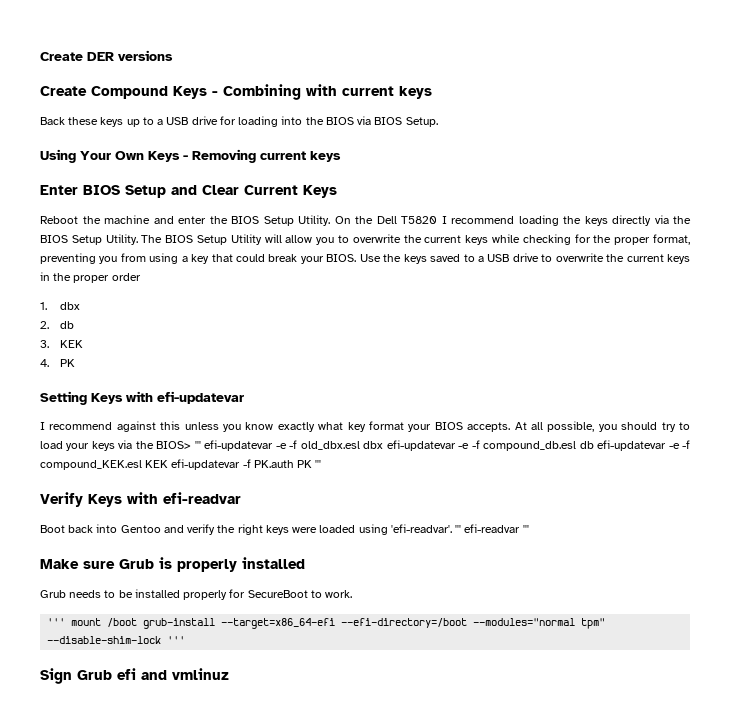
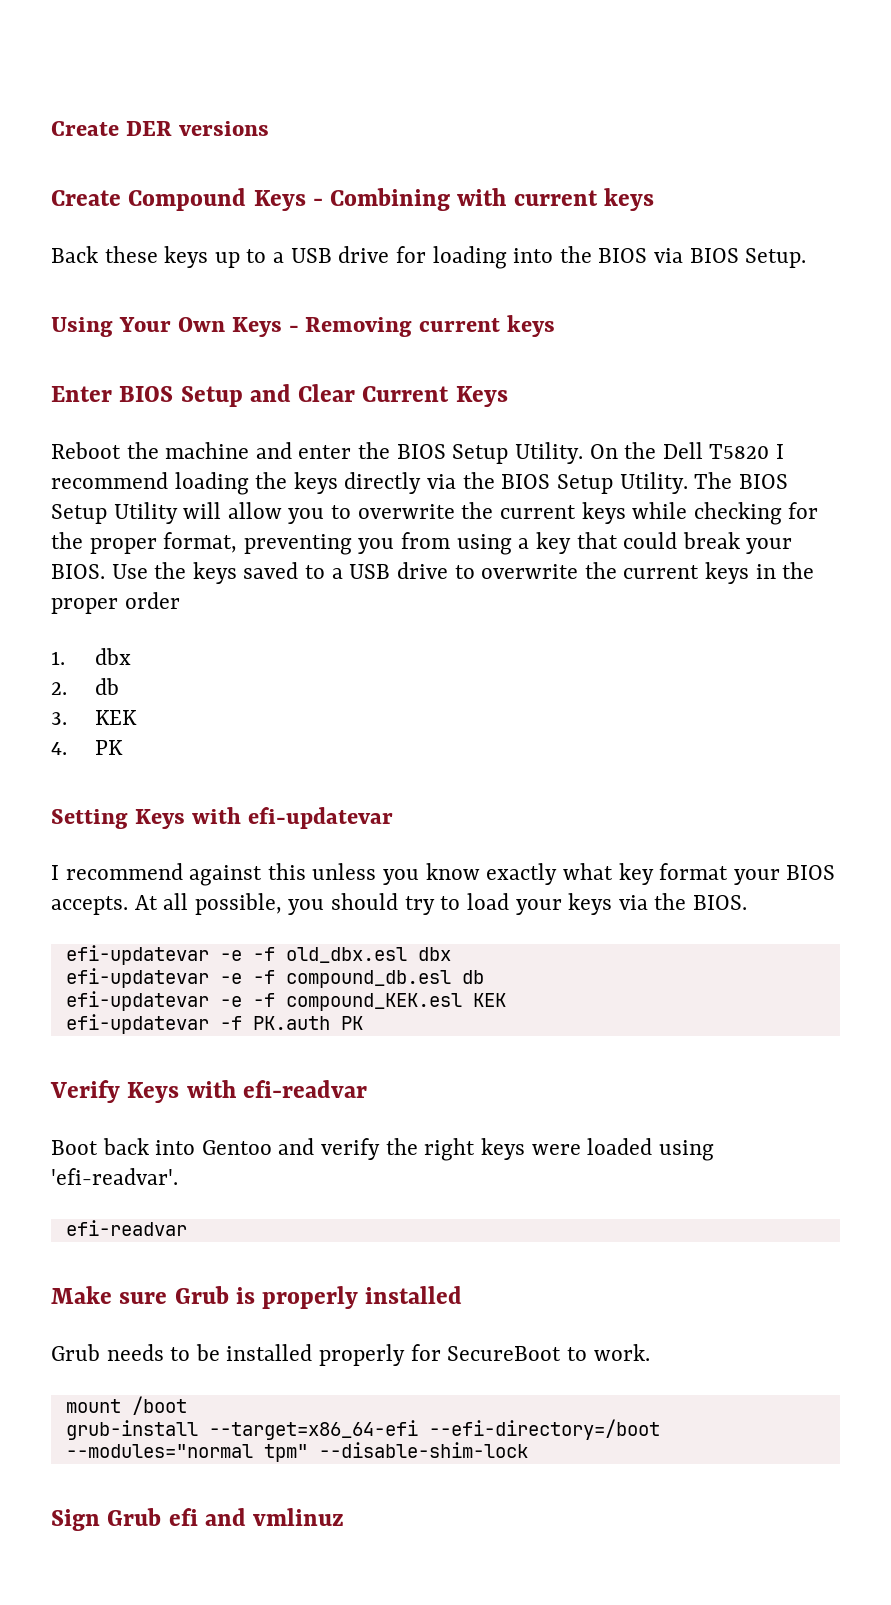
- At all possible, you should try to load your keys via the BIOS> ''' efi-updatevar -e -f old_dbx.esl dbx efi-updatevar -e -f compound_db.esl db efi-updatevar -e -f compound_KEK.esl KEK efi-updatevar -f PK.auth PK '''
+ At all possible, you should try to load your keys via the BIOS.
+ efi-updatevar -e -f old_dbx.esl dbx
+ efi-updatevar -e -f compound_db.esl db
+ efi-updatevar -e -f compound_KEK.esl KEK
+ efi-updatevar -f PK.auth PK
- Boot back into Gentoo and verify the right keys were loaded using 'efi-readvar'. ''' efi-readvar '''
+ Boot back into Gentoo and verify the right keys were loaded using 'efi-readvar'.
+ efi-readvar
- ''' mount /boot grub-install --target=x86_64-efi --efi-directory=/boot --modules="normal tpm" --disable-shim-lock '''
+ mount /boot
+ grub-install --target=x86_64-efi --efi-directory=/boot --modules="normal tpm" --disable-shim-lock

